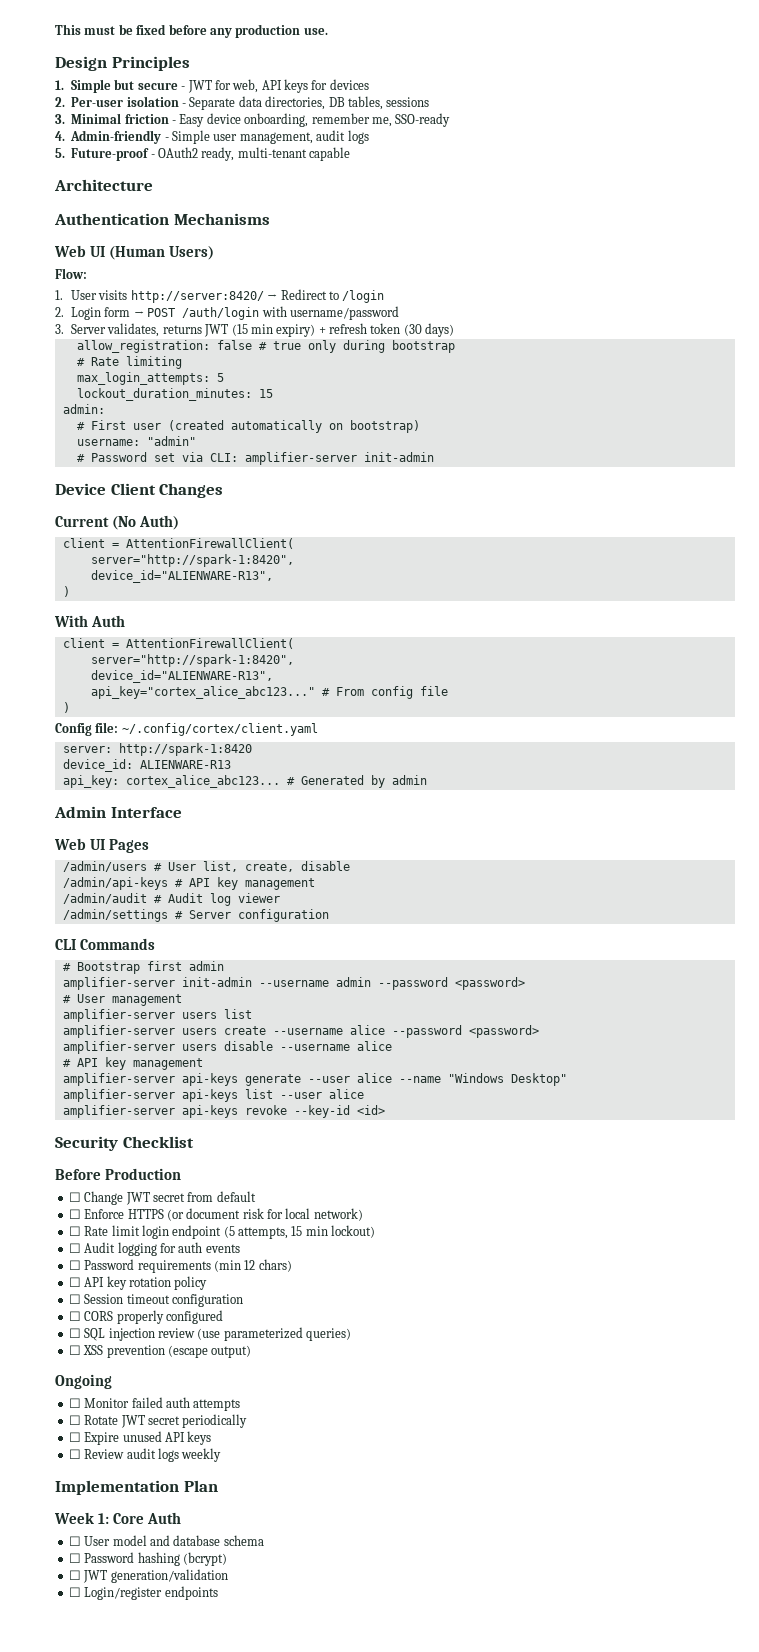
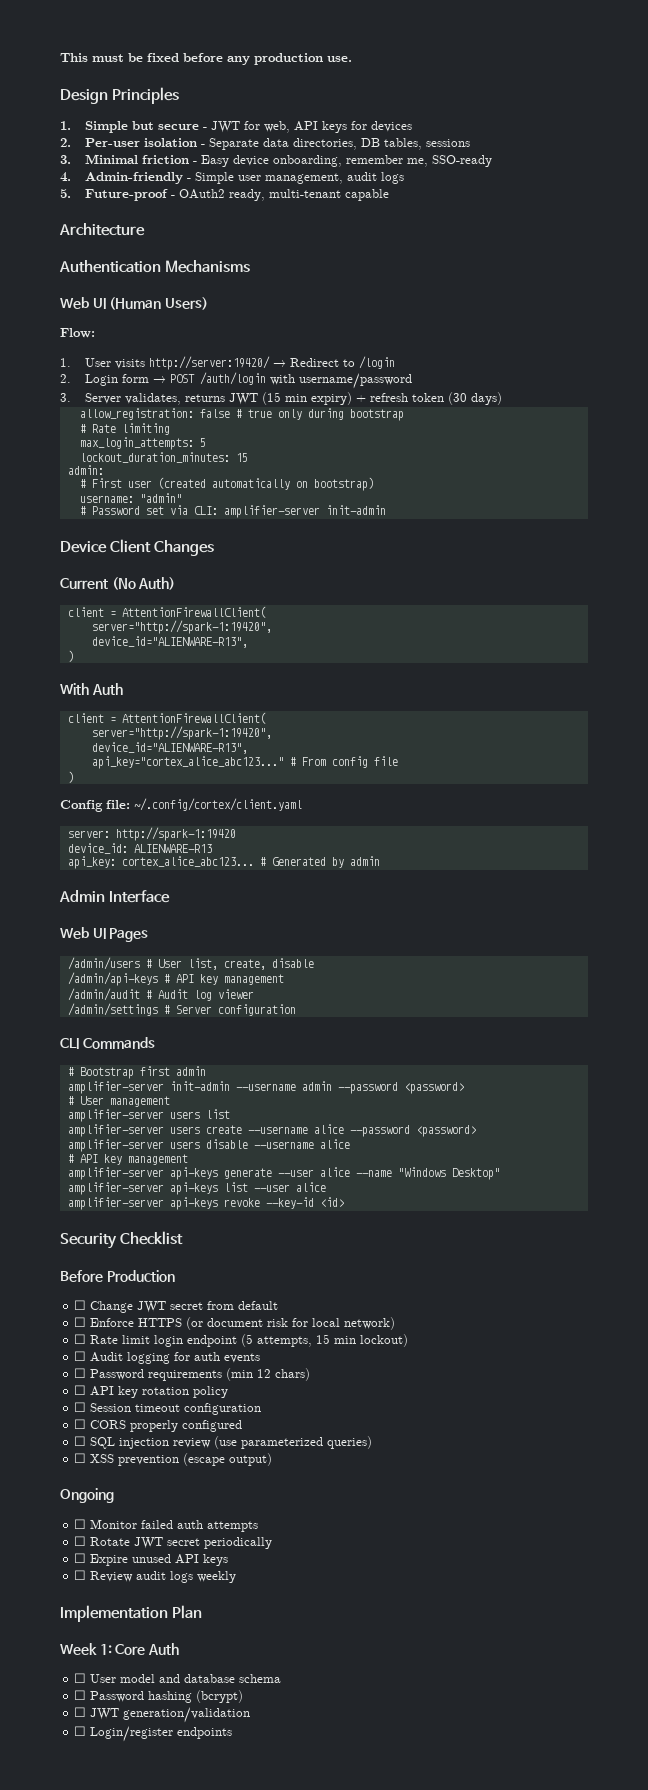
- 1. User visits http://server:8420/ → Redirect to /login
+ 1. User visits http://server:19420/ → Redirect to /login
  Current (No Auth)
  client = AttentionFirewallClient(
- server="http://spark-1:8420",
+ server="http://spark-1:19420",
  With Auth
  client = AttentionFirewallClient(
- server="http://spark-1:8420",
+ server="http://spark-1:19420",
- server: http://spark-1:8420
+ server: http://spark-1:19420

